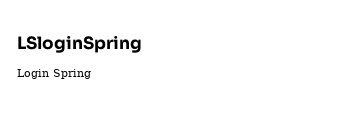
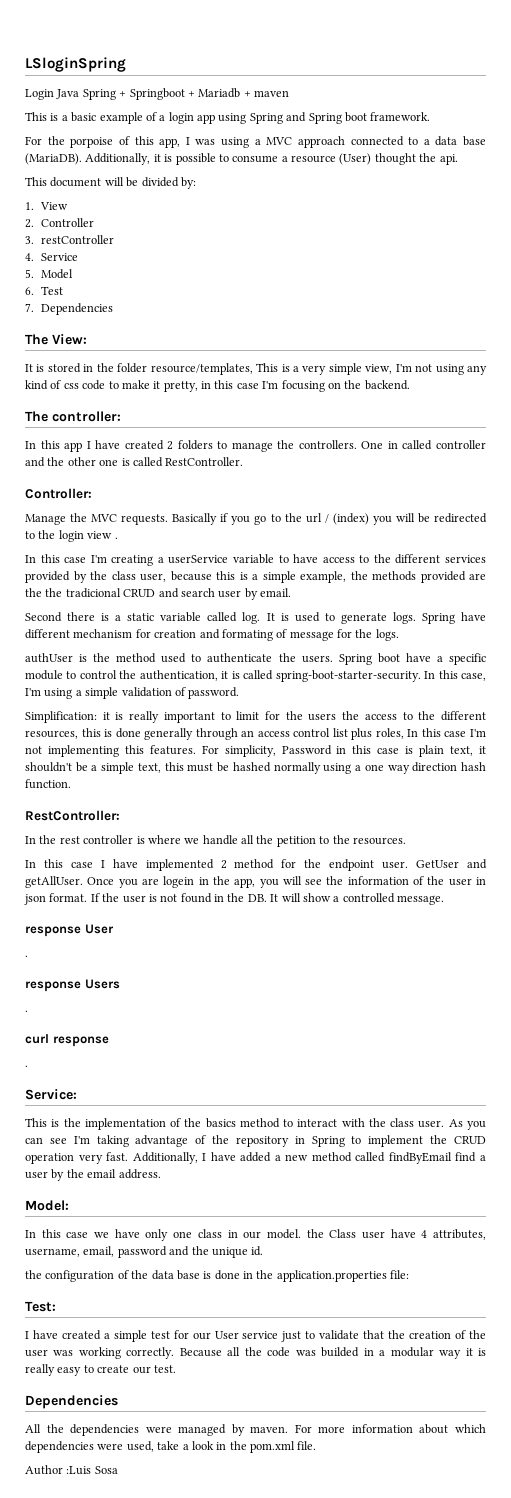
- Login Spring
+ Login Java Spring + Springboot + Mariadb + maven
+ This is a basic example of a login app using Spring and Spring boot framework.
+ For the porpoise of this app, I was using a MVC approach connected to a data base (MariaDB). Additionally, it is possible to consume a resource (User) thought the api.
+ This document will be divided by:
+ 1. View
+ 2. Controller
+ 3. restController
+ 4. Service
+ 5. Model
+ 6. Test
+ 7. Dependencies
+ The View:
+ It is stored in the folder resource/templates, This is a very simple view, I'm not using any kind of css code to make it pretty, in this case I'm focusing on the backend.
+ The controller:
+ In this app I have created 2 folders to manage the controllers. One in called controller and the other one is called RestController.
+ Controller:
+ Manage the MVC requests. Basically if you go to the url / (index) you will be redirected to the login view .
+ In this case I'm creating a userService variable to have access to the different services provided by the class user, because this is a simple example, the methods provided are the the tradicional CRUD and search user by email.
+ Second there is a static variable called log. It is used to generate logs. Spring have different mechanism for creation and formating of message for the logs.
+ authUser is the method used to authenticate the users. Spring boot have a specific module to control the authentication, it is called spring-boot-starter-security. In this case, I'm using a simple validation of password.
+ Simplification: it is really important to limit for the users the access to the different resources, this is done generally through an access control list plus roles, In this case I'm not implementing this features. For simplicity, Password in this case is plain text, it shouldn't be a simple text, this must be hashed normally using a one way direction hash function.
+ RestController:
+ In the rest controller is where we handle all the petition to the resources.
+ In this case I have implemented 2 method for the endpoint user. GetUser and getAllUser. Once you are logein in the app, you will see the information of the user in json format. If the user is not found in the DB. It will show a controlled message.
+ response User
+ .
+ response Users
+ .
+ curl response
+ .
+ Service:
+ This is the implementation of the basics method to interact with the class user. As you can see I'm taking advantage of the repository in Spring to implement the CRUD operation very fast. Additionally, I have added a new method called findByEmail find a user by the email address.
+ Model:
+ In this case we have only one class in our model. the Class user have 4 attributes, username, email, password and the unique id.
+ the configuration of the data base is done in the application.properties file:
+ Test:
+ I have created a simple test for our User service just to validate that the creation of the user was working correctly. Because all the code was builded in a modular way it is really easy to create our test.
+ Dependencies
+ All the dependencies were managed by maven. For more information about which dependencies were used, take a look in the pom.xml file.
+ Author :Luis Sosa

